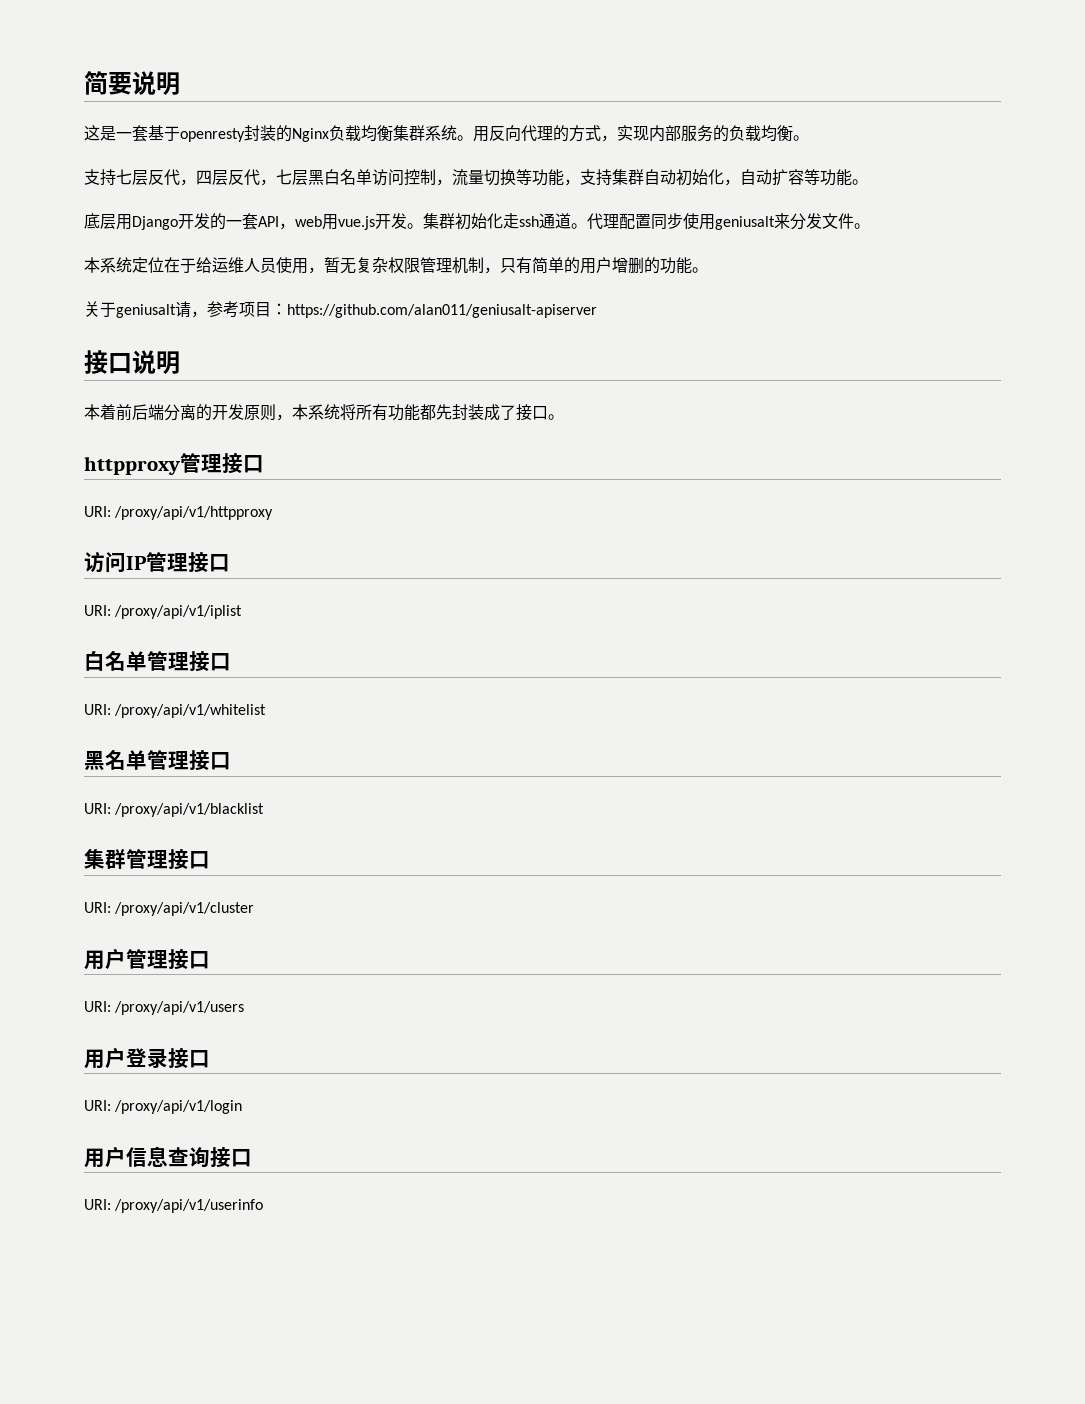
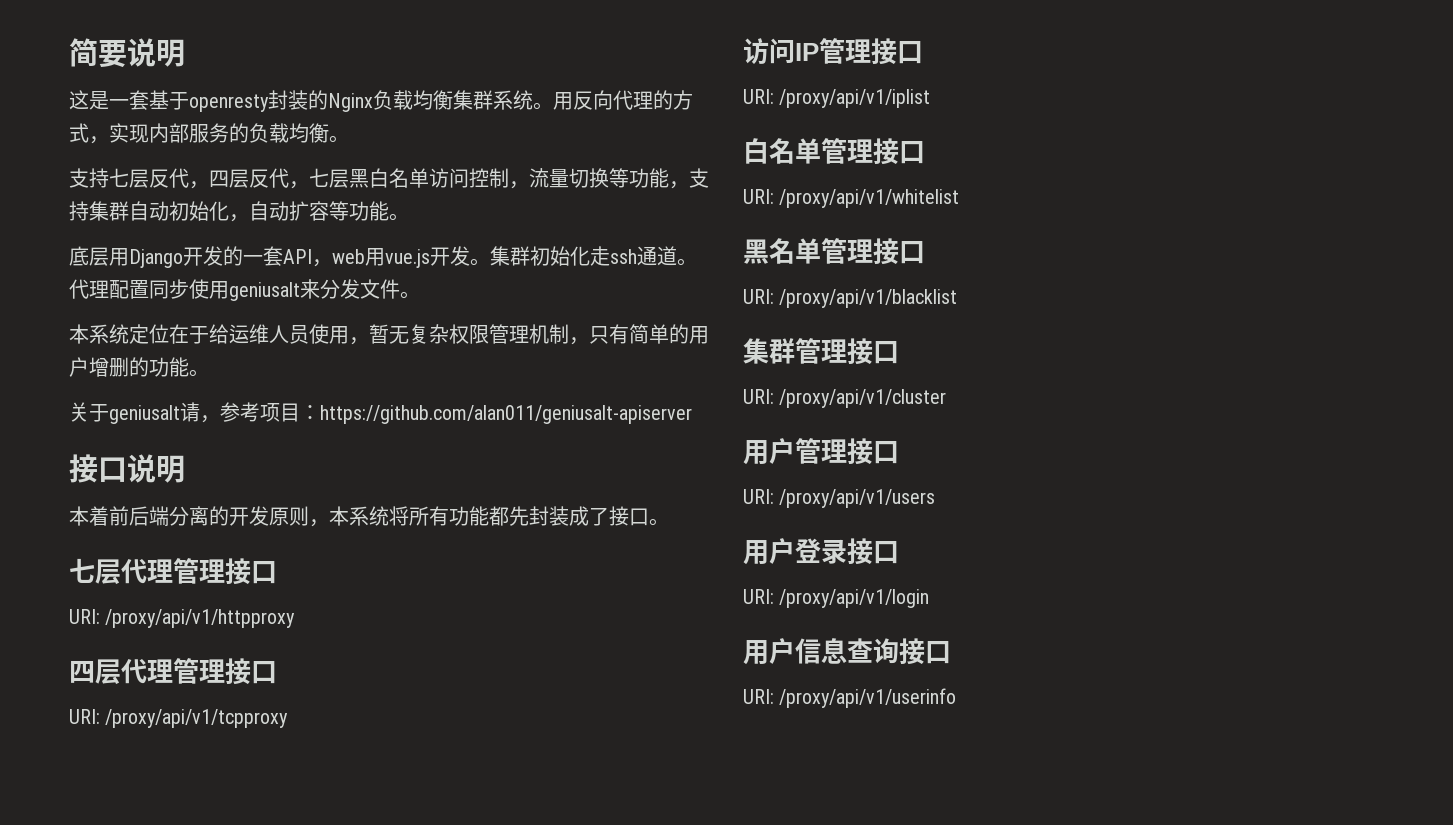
- httpproxy管理接口
+ 七层代理管理接口
+ 四层代理管理接口
+ URI: /proxy/api/v1/tcpproxy

